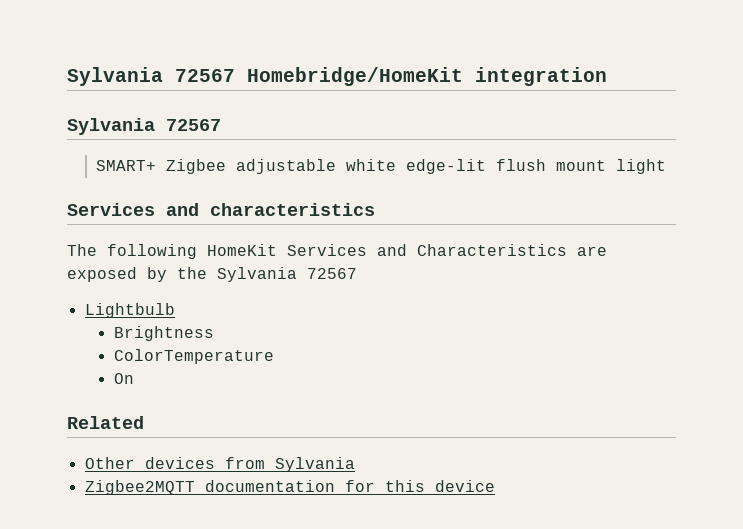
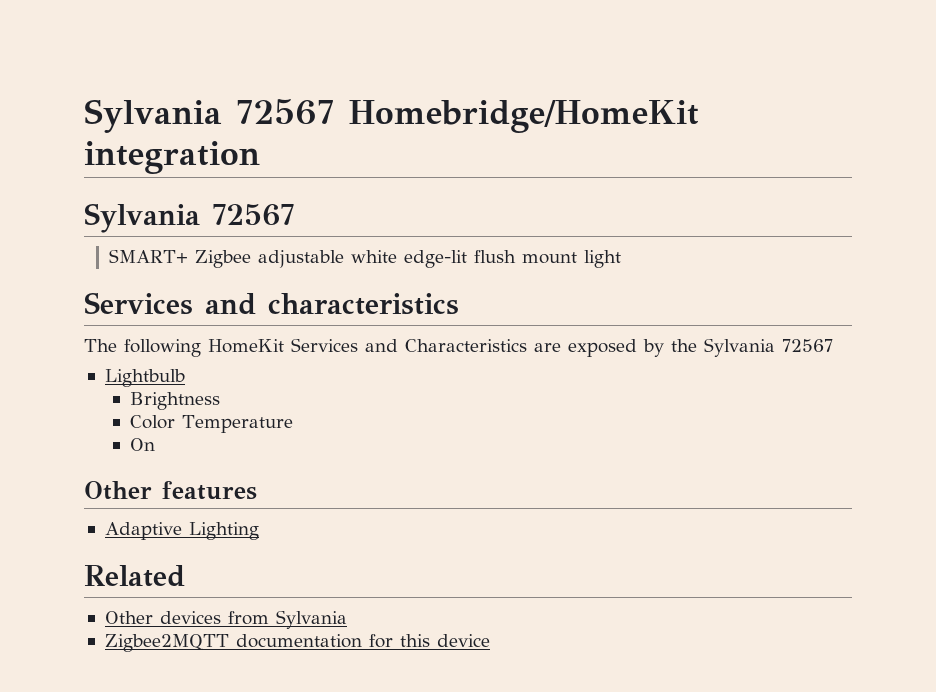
- ColorTemperature
+ Color Temperature
+ Other features
+ Adaptive Lighting

